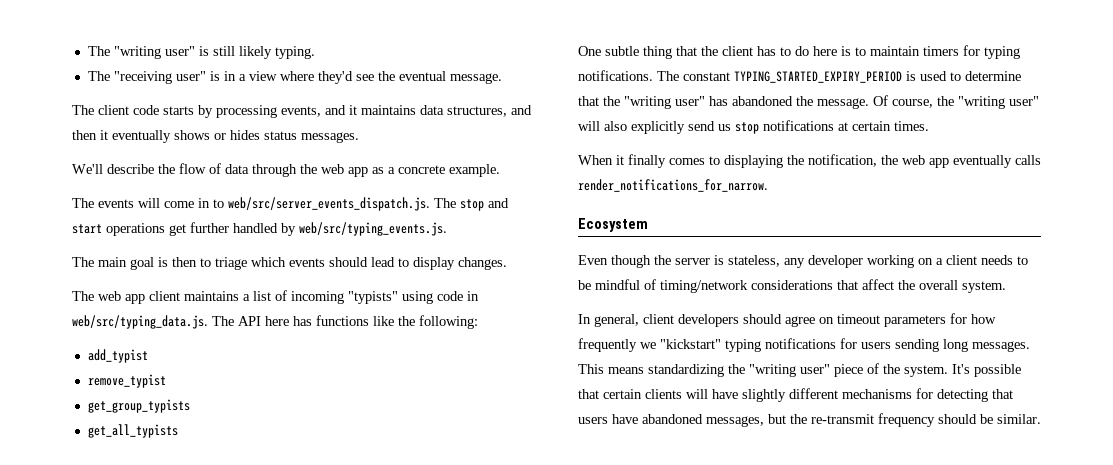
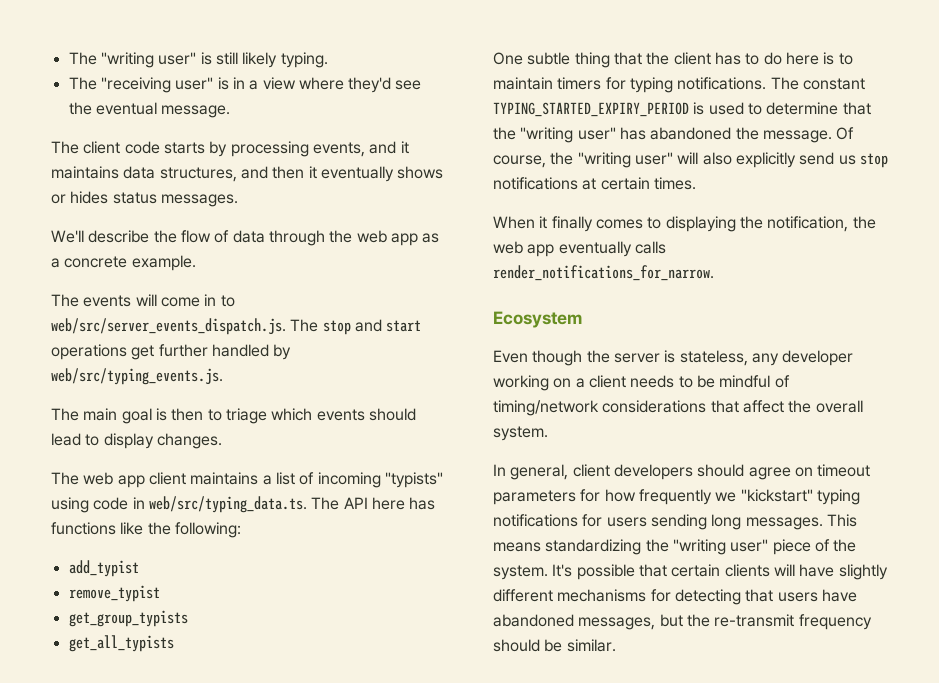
- The web app client maintains a list of incoming "typists" using code in web/src/typing_data.js. The API here has functions like the following:
+ The web app client maintains a list of incoming "typists" using code in web/src/typing_data.ts. The API here has functions like the following:

